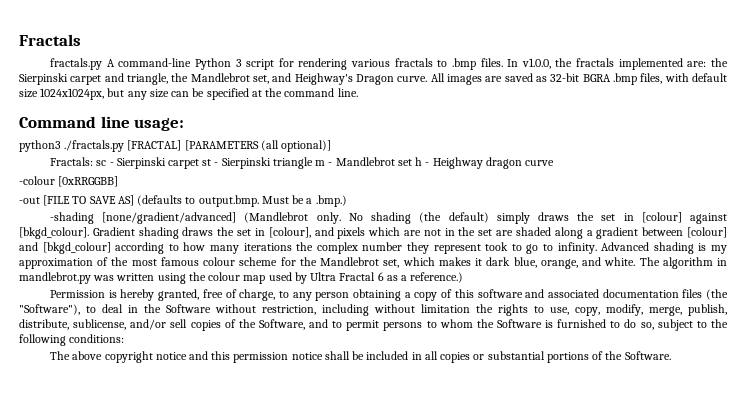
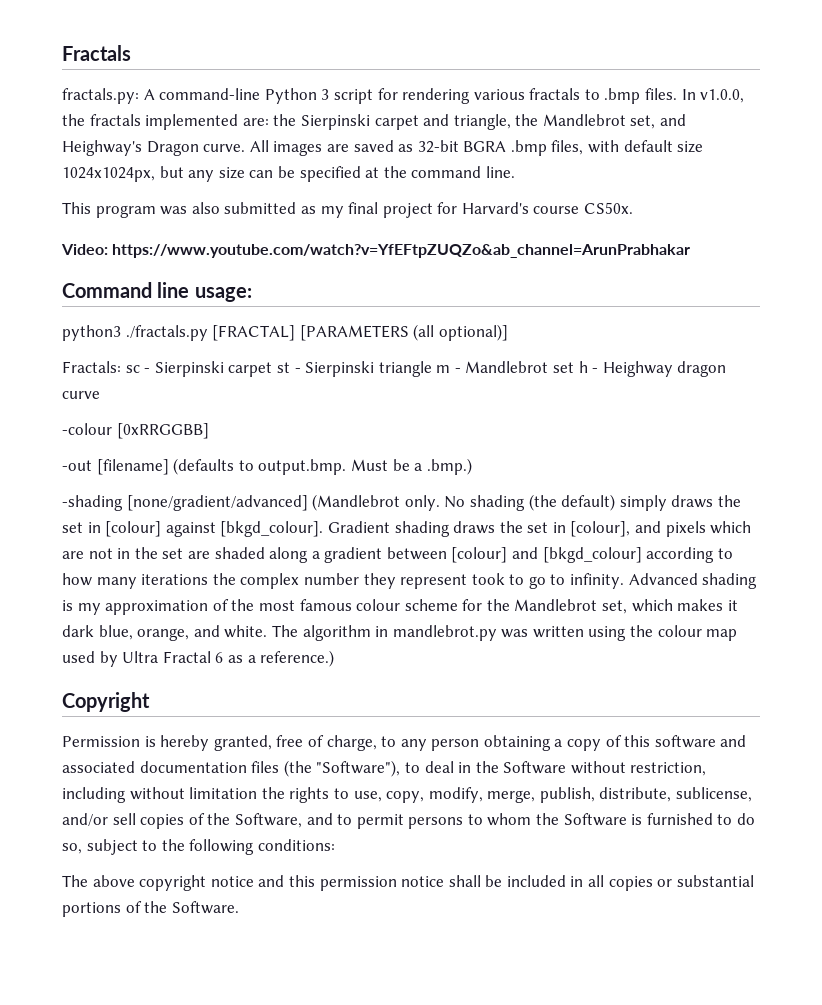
- fractals.py A command-line Python 3 script for rendering various fractals to .bmp files.
+ fractals.py: A command-line Python 3 script for rendering various fractals to .bmp files.
+ This program was also submitted as my final project for Harvard's course CS50x.
+ Video: https://www.youtube.com/watch?v=YfEFtpZUQZo&ab_channel=ArunPrabhakar
- -out [FILE TO SAVE AS] (defaults to output.bmp. Must be a .bmp.)
+ -out [filename] (defaults to output.bmp. Must be a .bmp.)
+ Copyright

